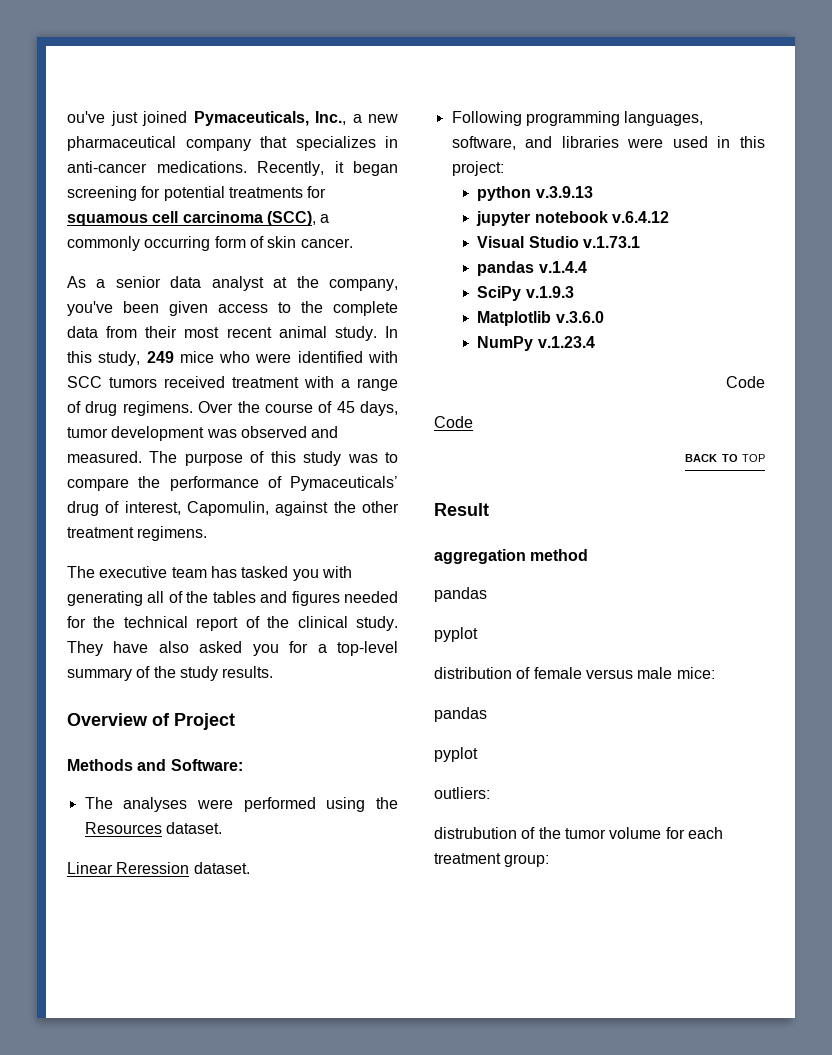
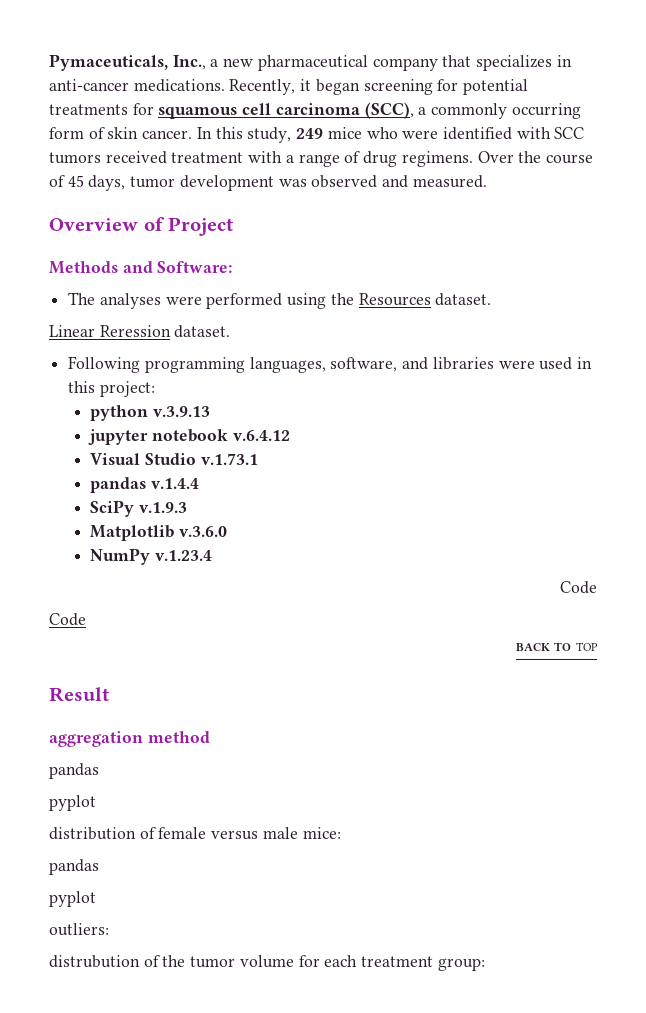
- ou've just joined Pymaceuticals, Inc., a new pharmaceutical company that specializes in anti-cancer medications.
+ Pymaceuticals, Inc., a new pharmaceutical company that specializes in anti-cancer medications.
- Recently, it began screening for potential treatments for squamous cell carcinoma (SCC), a commonly occurring form of skin cancer.
- As a senior data analyst at the company, you've been given access to the complete data from their most recent animal study. In this study, 249 mice who were identified with SCC tumors received treatment with a range of drug regimens.
+ Recently, it began screening for potential treatments for squamous cell carcinoma (SCC), a commonly occurring form of skin cancer. In this study, 249 mice who were identified with SCC tumors received treatment with a range of drug regimens.
- The purpose of this study was to compare the performance of Pymaceuticals’ drug of interest, Capomulin, against the other treatment regimens.
- The executive team has tasked you with generating all of the tables and figures needed for the technical report of the clinical study. They have also asked you for a top-level summary of the study results.

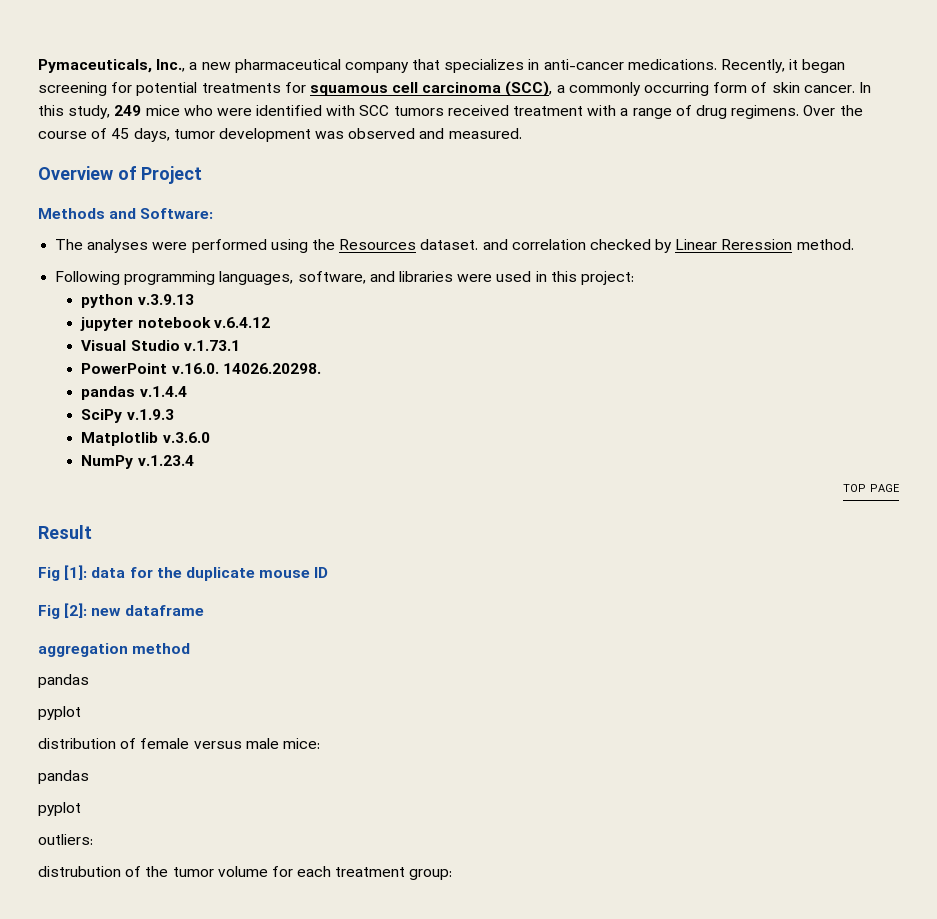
- The analyses were performed using the Resources dataset.
- Linear Reression dataset.
+ The analyses were performed using the Resources dataset. and correlation checked by Linear Reression method.
+ PowerPoint v.16.0. 14026.20298.
  NumPy v.1.23.4
- Code
- Code
- BACK TO TOP
+ TOP PAGE
+ Fig [1]: data for the duplicate mouse ID
+ Fig [2]: new dataframe

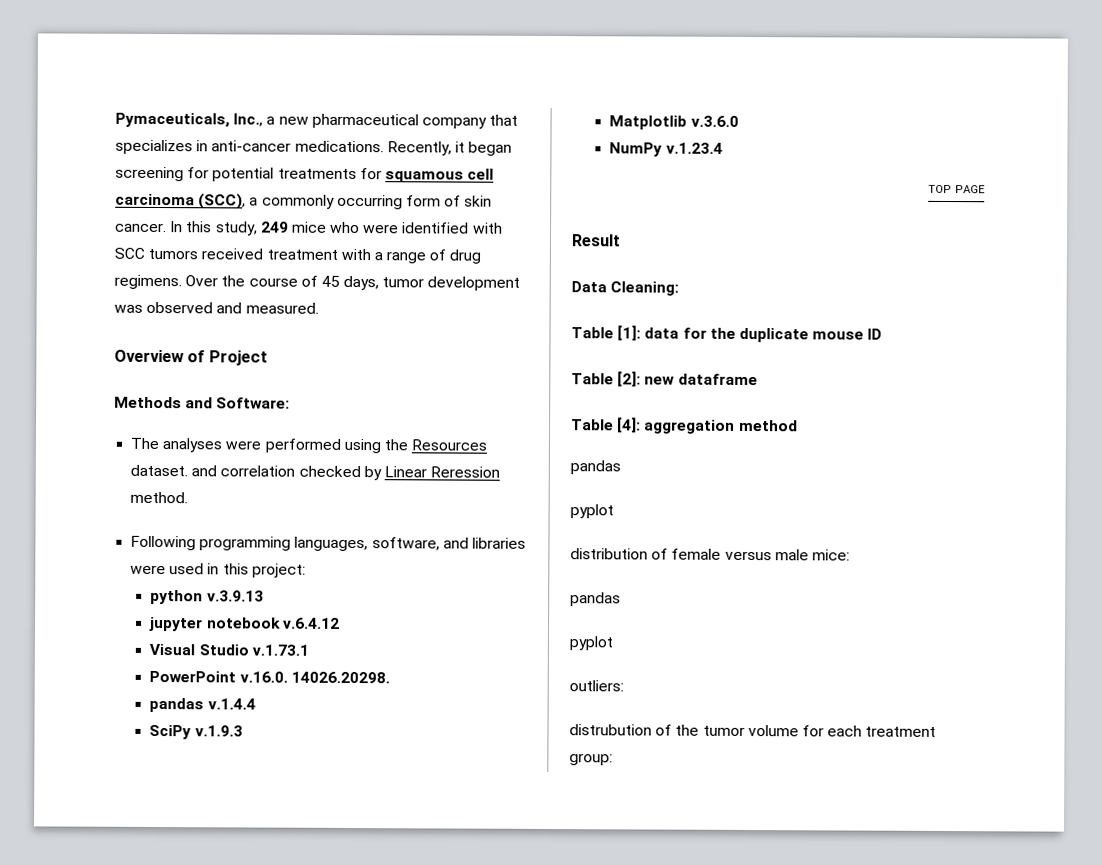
- Fig [1]: data for the duplicate mouse ID
+ Data Cleaning:
+ Table [1]: data for the duplicate mouse ID
- Fig [2]: new dataframe
+ Table [2]: new dataframe
- aggregation method
+ Table [4]: aggregation method

